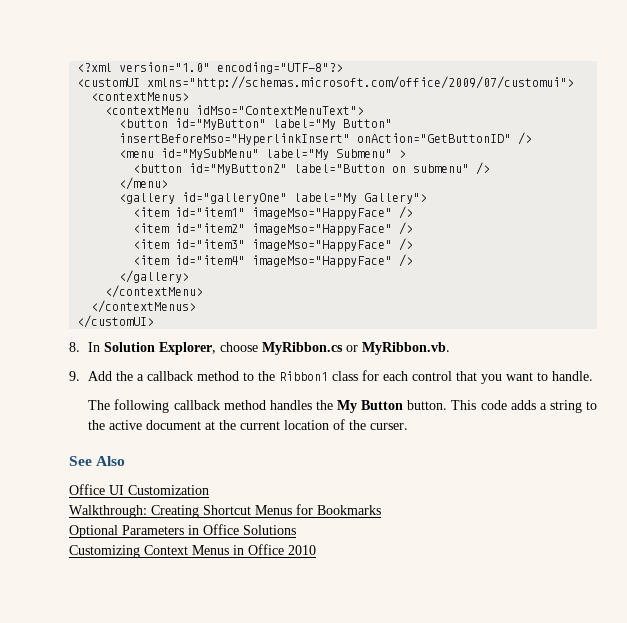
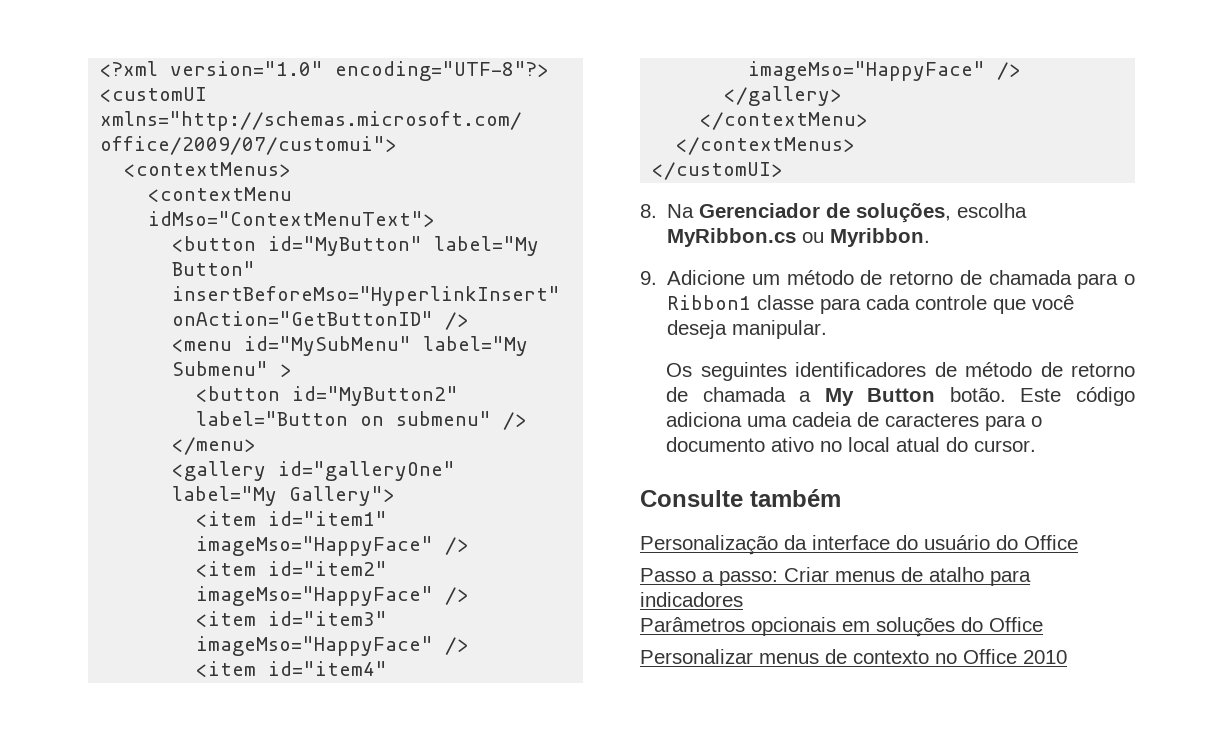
- 8. In Solution Explorer, choose MyRibbon.cs or MyRibbon.vb.
- 9. Add the a callback method to the Ribbon1 class for each control that you want to handle.
- The following callback method handles the My Button button. This code adds a string to the active document at the current location of the curser.
- See Also
- Office UI Customization
- Walkthrough: Creating Shortcut Menus for Bookmarks
- Optional Parameters in Office Solutions
- Customizing Context Menus in Office 2010
+ 8. Na Gerenciador de soluções, escolha MyRibbon.cs ou Myribbon.
+ 9. Adicione um método de retorno de chamada para o Ribbon1 classe para cada controle que você deseja manipular.
+ Os seguintes identificadores de método de retorno de chamada a My Button botão. Este código adiciona uma cadeia de caracteres para o documento ativo no local atual do cursor.
+ Consulte também
+ Personalização da interface do usuário do Office
+ Passo a passo: Criar menus de atalho para indicadores
+ Parâmetros opcionais em soluções do Office
+ Personalizar menus de contexto no Office 2010

